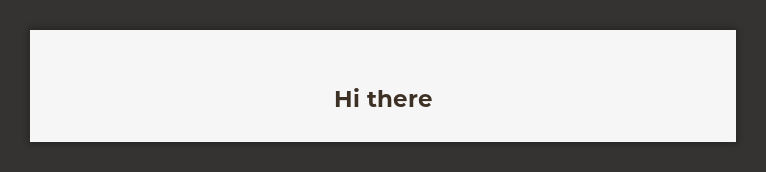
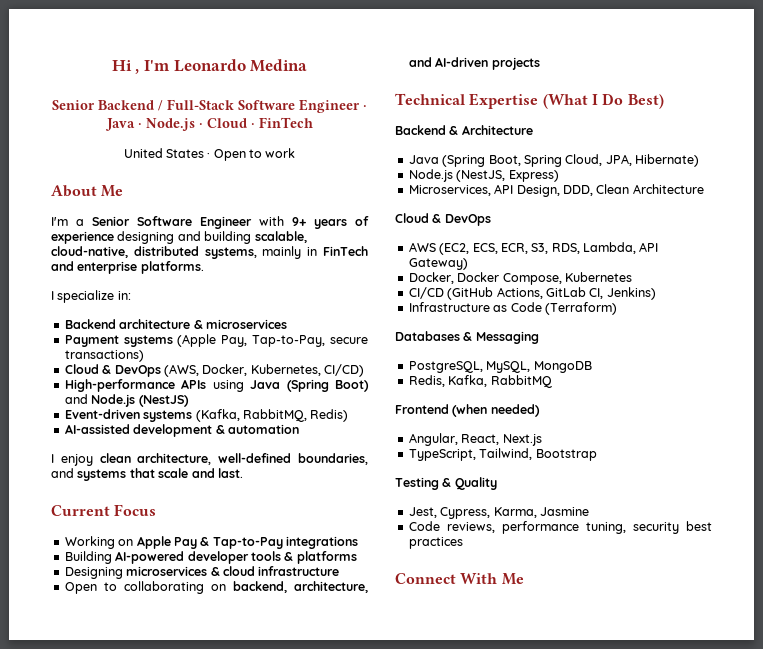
- Hi there
+ Hi , I'm Leonardo Medina
+ Senior Backend / Full-Stack Software Engineer · Java · Node.js · Cloud · FinTech
+ United States · Open to work
+ About Me
+ I'm a Senior Software Engineer with 9+ years of experience designing and building scalable, cloud-native, distributed systems, mainly in FinTech and enterprise platforms.
+ I specialize in:
+ Backend architecture & microservices
+ Payment systems (Apple Pay, Tap-to-Pay, secure transactions)
+ Cloud & DevOps (AWS, Docker, Kubernetes, CI/CD)
+ High-performance APIs using Java (Spring Boot) and Node.js (NestJS)
+ Event-driven systems (Kafka, RabbitMQ, Redis)
+ AI-assisted development & automation
+ I enjoy clean architecture, well-defined boundaries, and systems that scale and last.
+ Current Focus
+ Working on Apple Pay & Tap-to-Pay integrations
+ Building AI-powered developer tools & platforms
+ Designing microservices & cloud infrastructure
+ Open to collaborating on backend, architecture, and AI-driven projects
+ Technical Expertise (What I Do Best)
+ Backend & Architecture
+ Java (Spring Boot, Spring Cloud, JPA, Hibernate)
+ Node.js (NestJS, Express)
+ Microservices, API Design, DDD, Clean Architecture
+ Cloud & DevOps
+ AWS (EC2, ECS, ECR, S3, RDS, Lambda, API Gateway)
+ Docker, Docker Compose, Kubernetes
+ CI/CD (GitHub Actions, GitLab CI, Jenkins)
+ Infrastructure as Code (Terraform)
+ Databases & Messaging
+ PostgreSQL, MySQL, MongoDB
+ Redis, Kafka, RabbitMQ
+ Frontend (when needed)
+ Angular, React, Next.js
+ TypeScript, Tailwind, Bootstrap
+ Testing & Quality
+ Jest, Cypress, Karma, Jasmine
+ Code reviews, performance tuning, security best practices
+ Connect With Me

